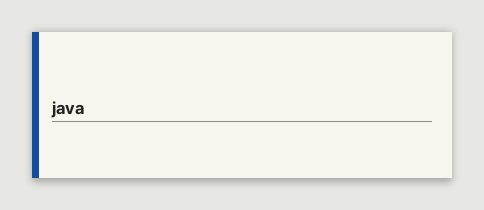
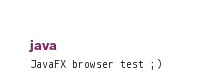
+ JavaFX browser test ;)

